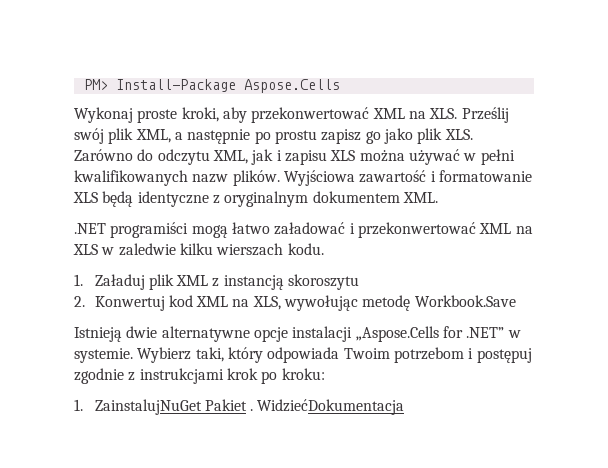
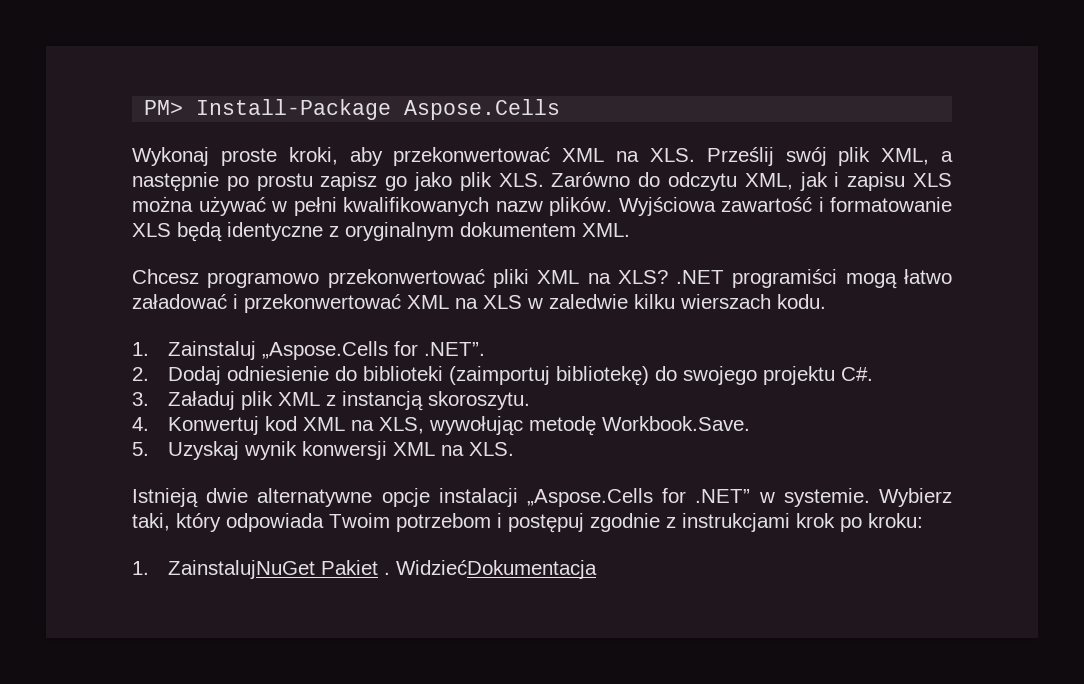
- .NET programiści mogą łatwo załadować i przekonwertować XML na XLS w zaledwie kilku wierszach kodu.
+ Chcesz programowo przekonwertować pliki XML na XLS? .NET programiści mogą łatwo załadować i przekonwertować XML na XLS w zaledwie kilku wierszach kodu.
- 1. Załaduj plik XML z instancją skoroszytu
- 2. Konwertuj kod XML na XLS, wywołując metodę Workbook.Save
+ 1. Zainstaluj „Aspose.Cells for .NET”.
+ 2. Dodaj odniesienie do biblioteki (zaimportuj bibliotekę) do swojego projektu C#.
+ 3. Załaduj plik XML z instancją skoroszytu.
+ 4. Konwertuj kod XML na XLS, wywołując metodę Workbook.Save.
+ 5. Uzyskaj wynik konwersji XML na XLS.

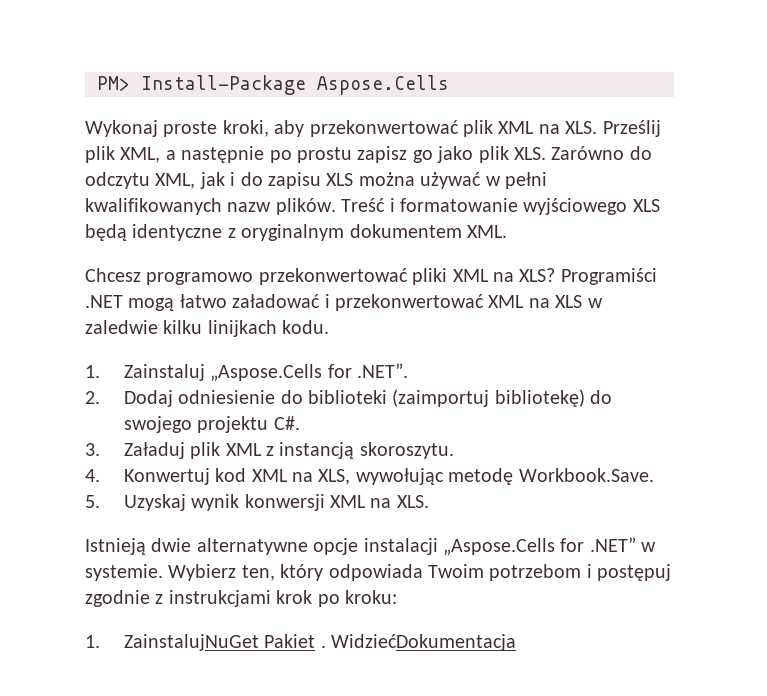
- Wykonaj proste kroki, aby przekonwertować XML na XLS. Prześlij swój plik XML, a następnie po prostu zapisz go jako plik XLS. Zarówno do odczytu XML, jak i zapisu XLS można używać w pełni kwalifikowanych nazw plików.
+ Wykonaj proste kroki, aby przekonwertować plik XML na XLS. Prześlij plik XML, a następnie po prostu zapisz go jako plik XLS. Zarówno do odczytu XML, jak i do zapisu XLS można używać w pełni kwalifikowanych nazw plików.
- Wyjściowa zawartość i formatowanie XLS będą identyczne z oryginalnym dokumentem XML.
+ Treść i formatowanie wyjściowego XLS będą identyczne z oryginalnym dokumentem XML.
- Chcesz programowo przekonwertować pliki XML na XLS? .NET programiści mogą łatwo załadować i przekonwertować XML na XLS w zaledwie kilku wierszach kodu.
+ Chcesz programowo przekonwertować pliki XML na XLS? Programiści .NET mogą łatwo załadować i przekonwertować XML na XLS w zaledwie kilku linijkach kodu.
- Wybierz taki, który odpowiada Twoim potrzebom i postępuj zgodnie z instrukcjami krok po kroku:
+ Wybierz ten, który odpowiada Twoim potrzebom i postępuj zgodnie z instrukcjami krok po kroku:

